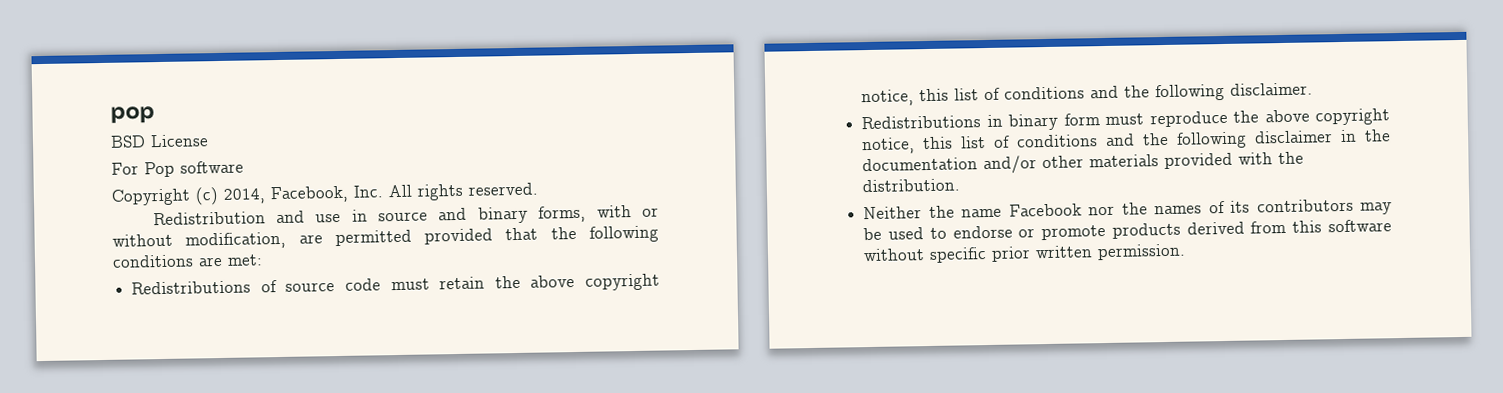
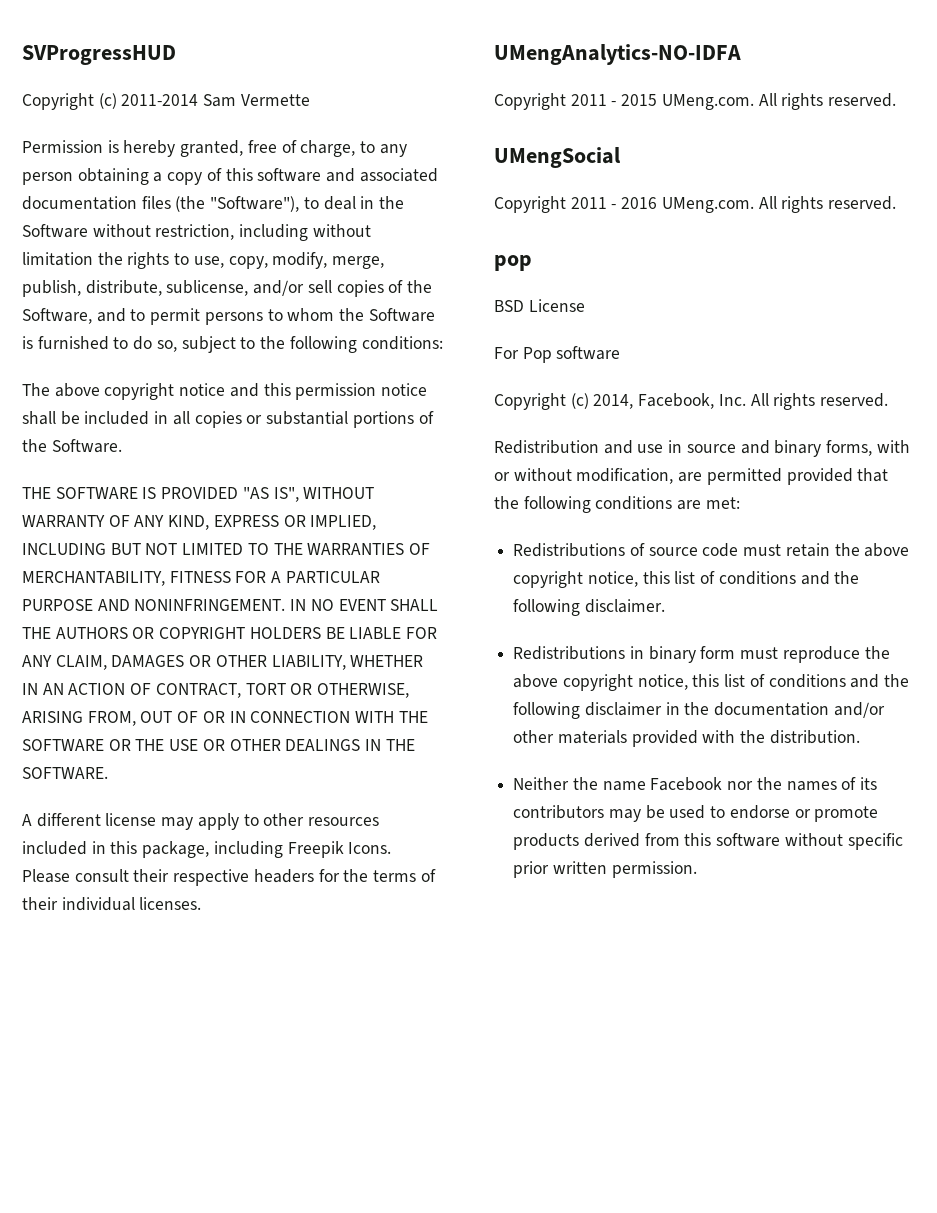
+ SVProgressHUD
+ Copyright (c) 2011-2014 Sam Vermette
+ Permission is hereby granted, free of charge, to any person obtaining a copy of this software and associated documentation files (the "Software"), to deal in the Software without restriction, including without limitation the rights to use, copy, modify, merge, publish, distribute, sublicense, and/or sell copies of the Software, and to permit persons to whom the Software is furnished to do so, subject to the following conditions:
+ The above copyright notice and this permission notice shall be included in all copies or substantial portions of the Software.
+ THE SOFTWARE IS PROVIDED "AS IS", WITHOUT WARRANTY OF ANY KIND, EXPRESS OR IMPLIED, INCLUDING BUT NOT LIMITED TO THE WARRANTIES OF MERCHANTABILITY, FITNESS FOR A PARTICULAR PURPOSE AND NONINFRINGEMENT. IN NO EVENT SHALL THE AUTHORS OR COPYRIGHT HOLDERS BE LIABLE FOR ANY CLAIM, DAMAGES OR OTHER LIABILITY, WHETHER IN AN ACTION OF CONTRACT, TORT OR OTHERWISE, ARISING FROM, OUT OF OR IN CONNECTION WITH THE SOFTWARE OR THE USE OR OTHER DEALINGS IN THE SOFTWARE.
+ A different license may apply to other resources included in this package, including Freepik Icons. Please consult their respective headers for the terms of their individual licenses.
+ UMengAnalytics-NO-IDFA
+ Copyright 2011 - 2015 UMeng.com. All rights reserved.
+ UMengSocial
+ Copyright 2011 - 2016 UMeng.com. All rights reserved.

